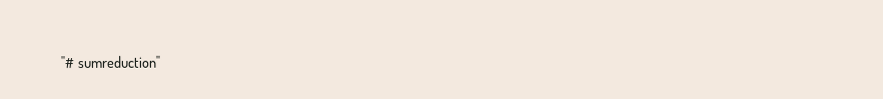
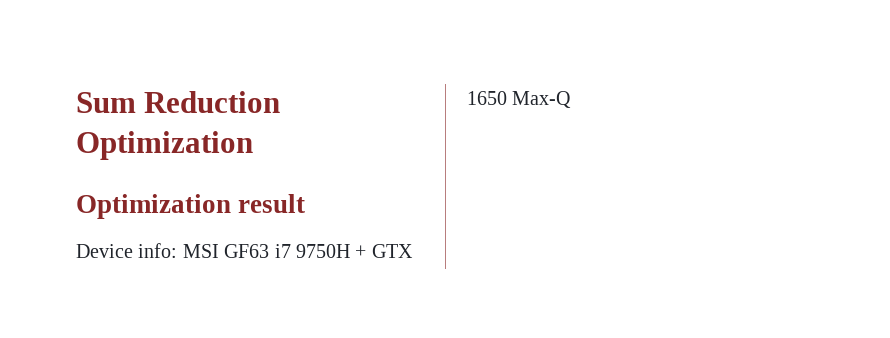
- "# sumreduction"
+ Sum Reduction Optimization
+ Optimization result
+ Device info: MSI GF63 i7 9750H + GTX 1650 Max-Q

